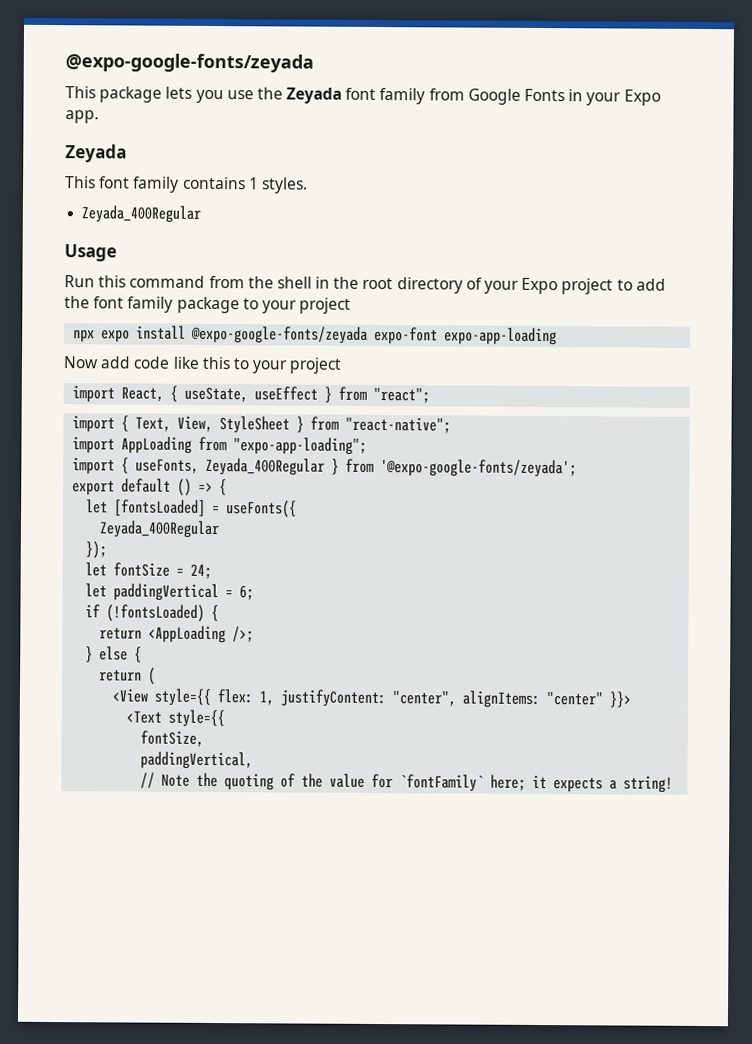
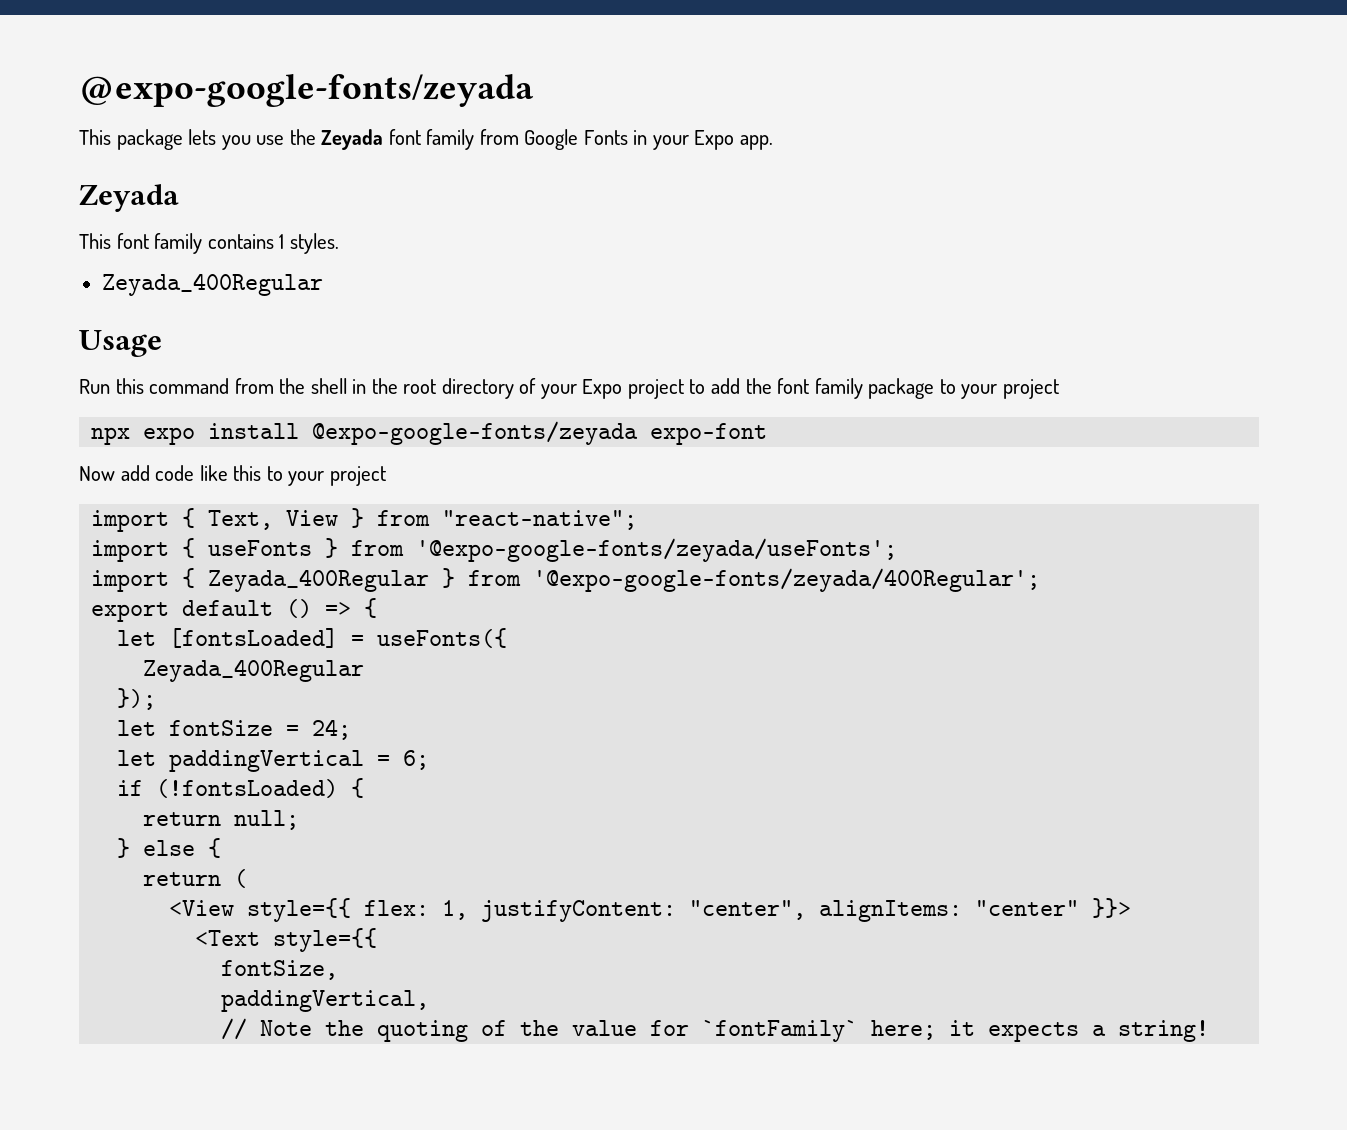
- npx expo install @expo-google-fonts/zeyada expo-font expo-app-loading
+ npx expo install @expo-google-fonts/zeyada expo-font
- import React, { useState, useEffect } from "react";
- import { Text, View, StyleSheet } from "react-native";
+ import { Text, View } from "react-native";
- import AppLoading from "expo-app-loading";
- import { useFonts, Zeyada_400Regular } from '@expo-google-fonts/zeyada';
+ import { useFonts } from '@expo-google-fonts/zeyada/useFonts';
+ import { Zeyada_400Regular } from '@expo-google-fonts/zeyada/400Regular';
- return <AppLoading />;
+ return null;

